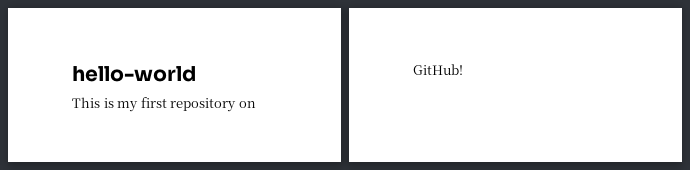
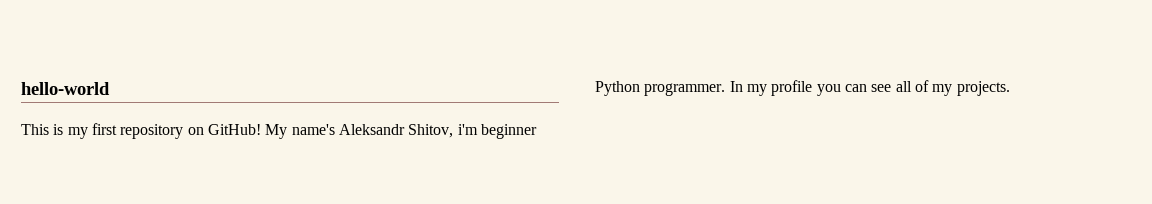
+ My name's Aleksandr Shitov, i'm beginner Python programmer. In my profile you can see all of my projects.

